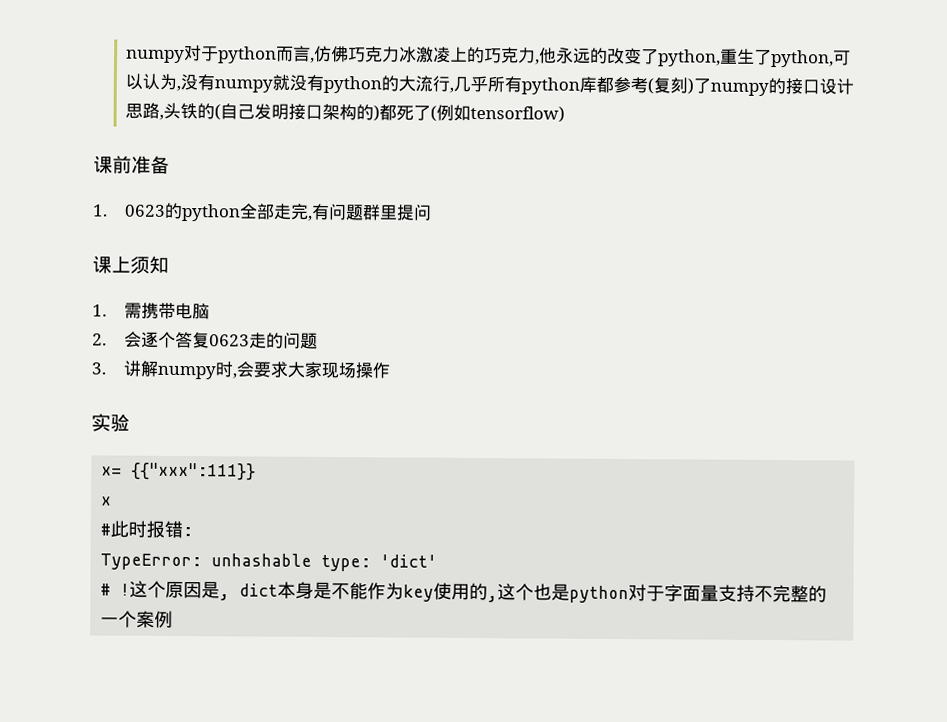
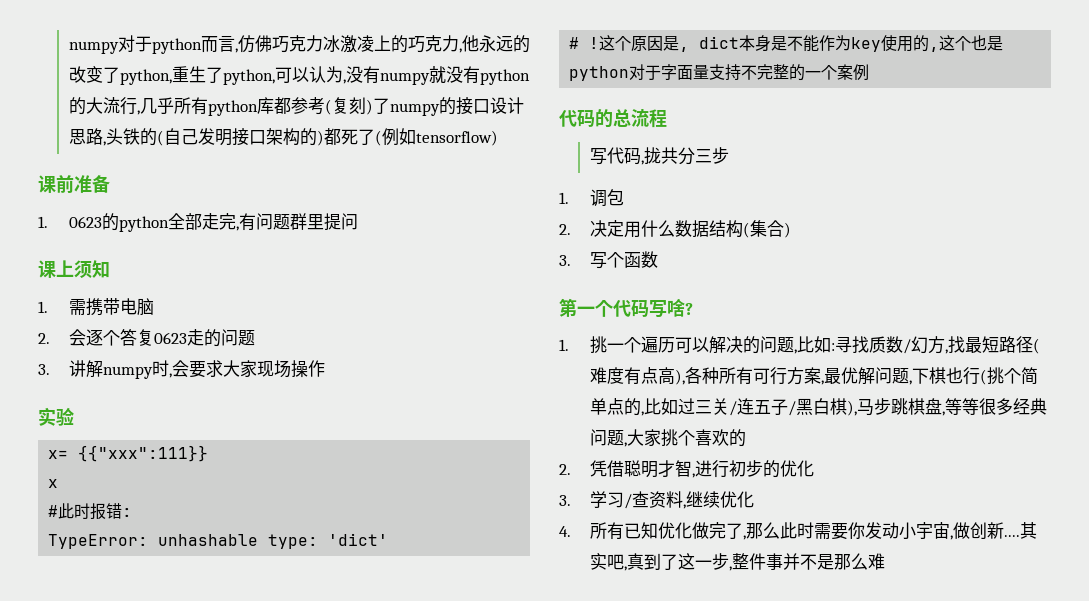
+ 代码的总流程
+ 写代码,拢共分三步
+ 1.调包
+ 2.决定用什么数据结构(集合)
+ 3.写个函数
+ 第一个代码写啥?
+ 1.挑一个遍历可以解决的问题,比如:寻找质数/幻方,找最短路径(难度有点高),各种所有可行方案,最优解问题,下棋也行(挑个简单点的,比如过三关/连五子/黑白棋),马步跳棋盘,等等很多经典问题,大家挑个喜欢的
+ 2.凭借聪明才智,进行初步的优化
+ 3.学习/查资料,继续优化
+ 4.所有已知优化做完了,那么此时需要你发动小宇宙,做创新....其实吧,真到了这一步,整件事并不是那么难

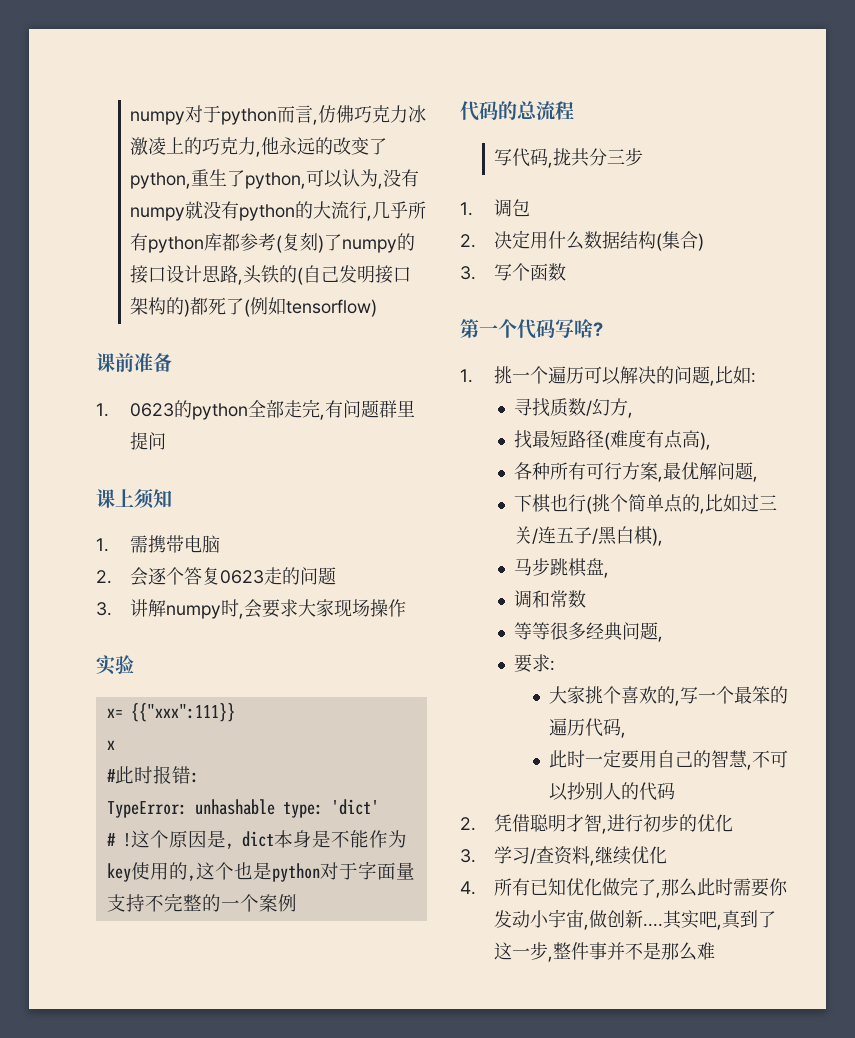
- 1.挑一个遍历可以解决的问题,比如:寻找质数/幻方,找最短路径(难度有点高),各种所有可行方案,最优解问题,下棋也行(挑个简单点的,比如过三关/连五子/黑白棋),马步跳棋盘,等等很多经典问题,大家挑个喜欢的
+ 1.挑一个遍历可以解决的问题,比如:
+ 寻找质数/幻方,
+ 找最短路径(难度有点高),
+ 各种所有可行方案,最优解问题,
+ 下棋也行(挑个简单点的,比如过三关/连五子/黑白棋),
+ 马步跳棋盘,
+ 调和常数
+ 等等很多经典问题,
+ 要求:
+ 大家挑个喜欢的,写一个最笨的遍历代码,
+ 此时一定要用自己的智慧,不可以抄别人的代码

